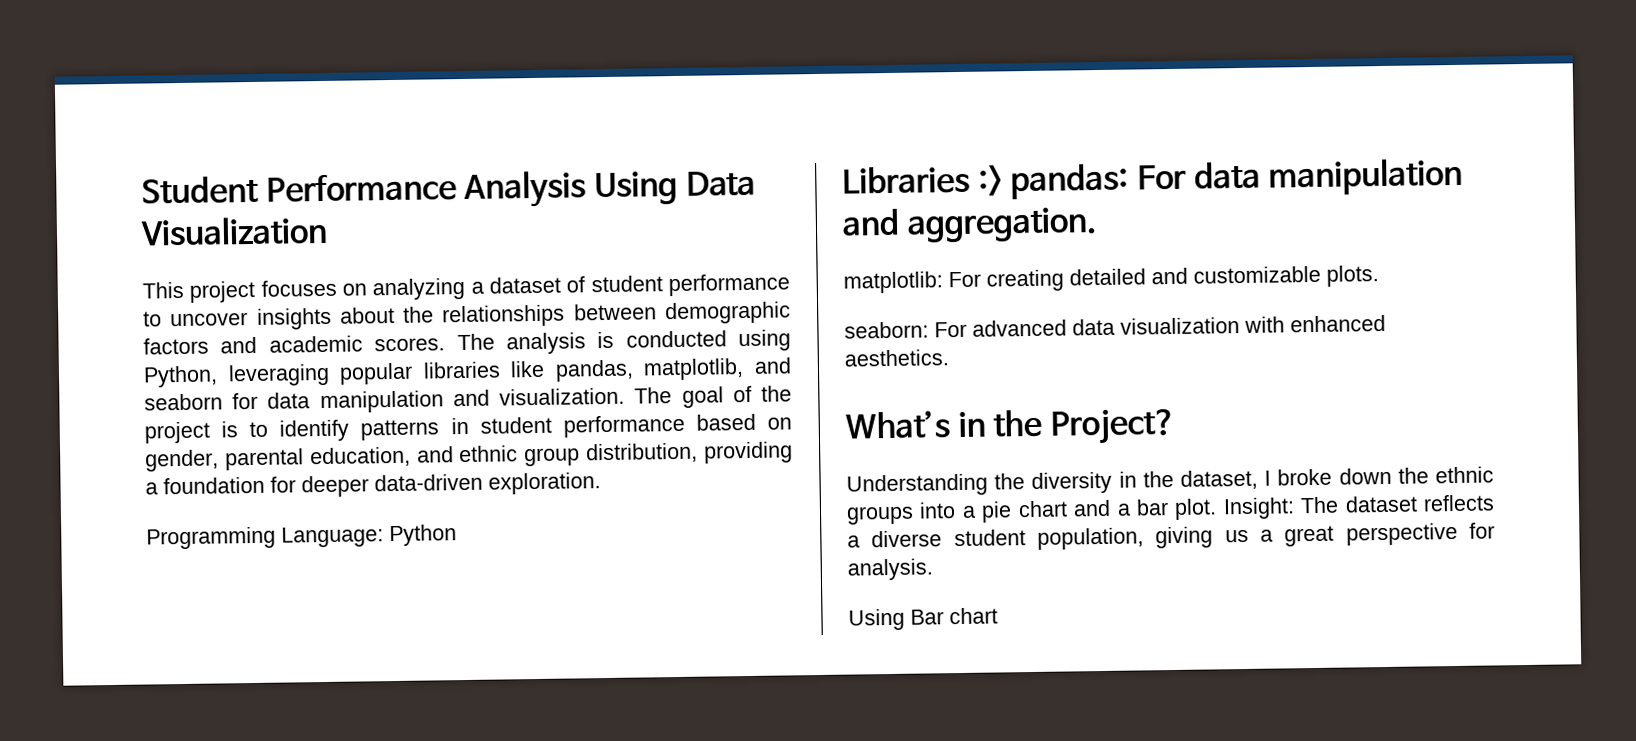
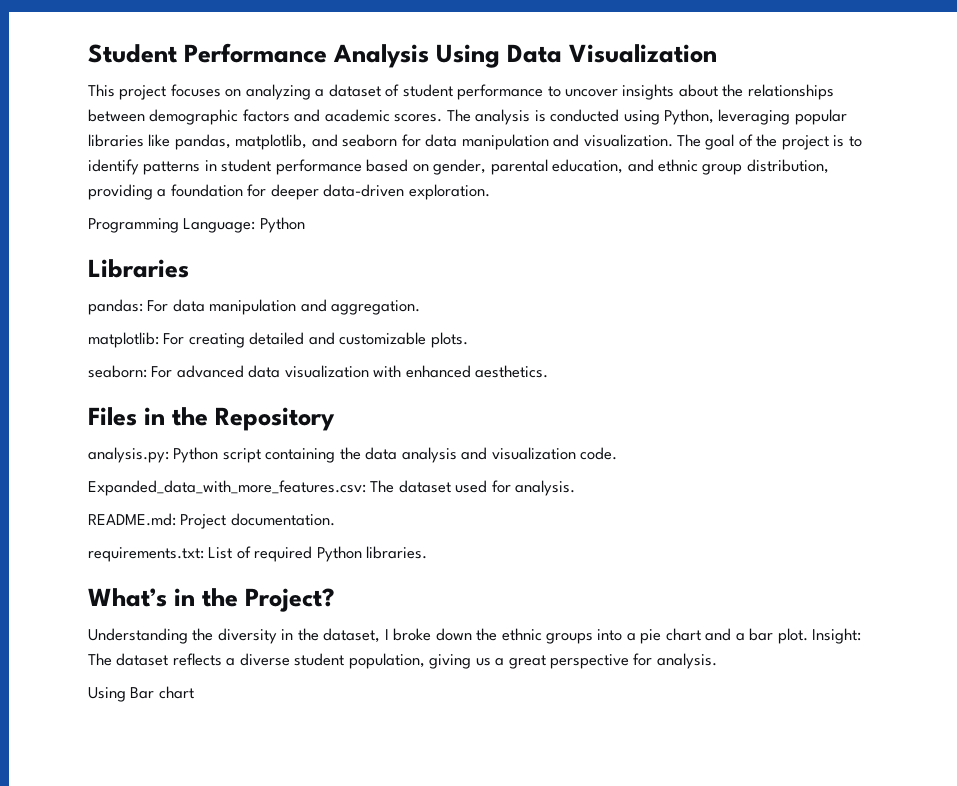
- Libraries :> pandas: For data manipulation and aggregation.
+ Libraries
+ pandas: For data manipulation and aggregation.
+ Files in the Repository
+ analysis.py: Python script containing the data analysis and visualization code.
+ Expanded_data_with_more_features.csv: The dataset used for analysis.
+ README.md: Project documentation.
+ requirements.txt: List of required Python libraries.

